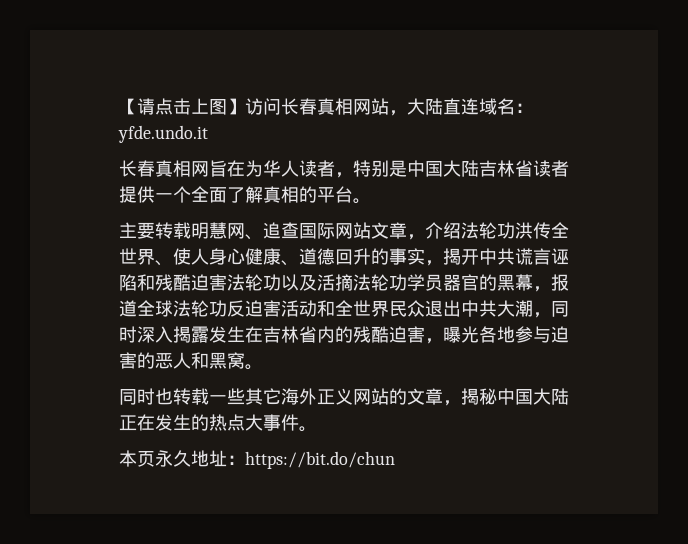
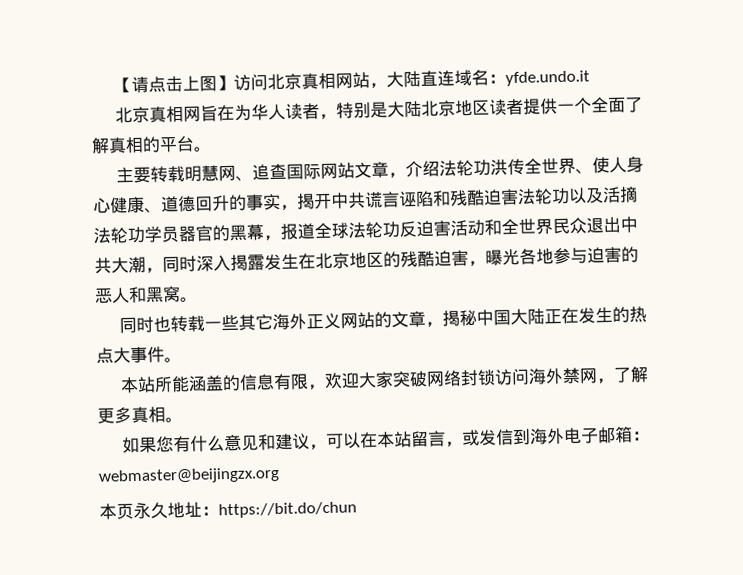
- 【请点击上图】访问长春真相网站，大陆直连域名：yfde.undo.it
+ 【请点击上图】访问北京真相网站，大陆直连域名：yfde.undo.it
- 长春真相网旨在为华人读者，特别是中国大陆吉林省读者提供一个全面了解真相的平台。
+ 北京真相网旨在为华人读者，特别是大陆北京地区读者提供一个全面了解真相的平台。
- 主要转载明慧网、追查国际网站文章，介绍法轮功洪传全世界、使人身心健康、道德回升的事实，揭开中共谎言诬陷和残酷迫害法轮功以及活摘法轮功学员器官的黑幕，报道全球法轮功反迫害活动和全世界民众退出中共大潮，同时深入揭露发生在吉林省内的残酷迫害，曝光各地参与迫害的恶人和黑窝。
+ 主要转载明慧网、追查国际网站文章，介绍法轮功洪传全世界、使人身心健康、道德回升的事实，揭开中共谎言诬陷和残酷迫害法轮功以及活摘法轮功学员器官的黑幕，报道全球法轮功反迫害活动和全世界民众退出中共大潮，同时深入揭露发生在北京地区的残酷迫害，曝光各地参与迫害的恶人和黑窝。
+ 本站所能涵盖的信息有限，欢迎大家突破网络封锁访问海外禁网，了解更多真相。
+ 如果您有什么意见和建议，可以在本站留言，或发信到海外电子邮箱：webmaster@beijingzx.org

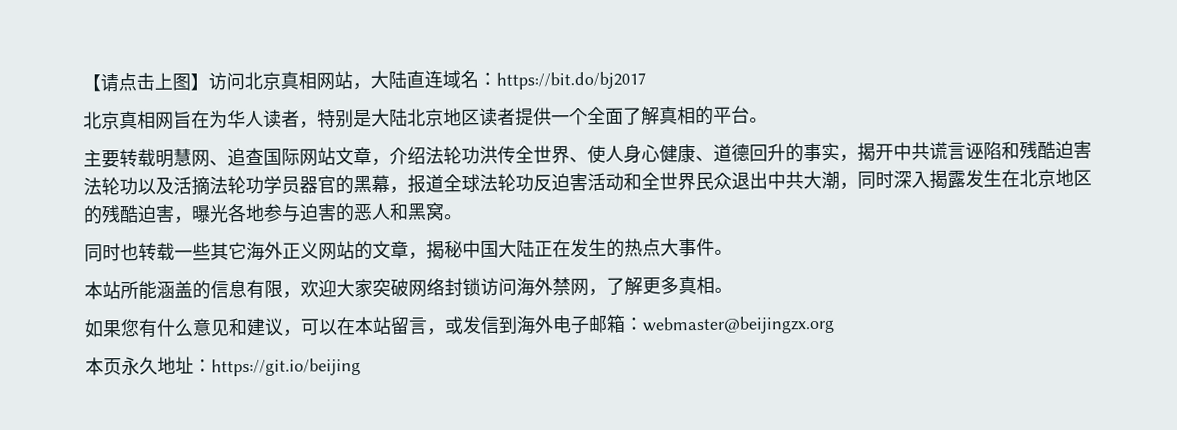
- 【请点击上图】访问北京真相网站，大陆直连域名：yfde.undo.it
+ 【请点击上图】访问北京真相网站，大陆直连域名：https://bit.do/bj2017
- 本页永久地址：https://bit.do/chun
+ 本页永久地址：https://git.io/beijing

